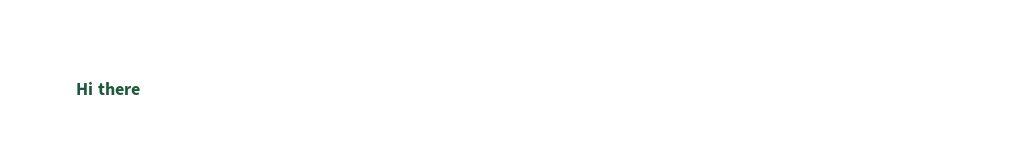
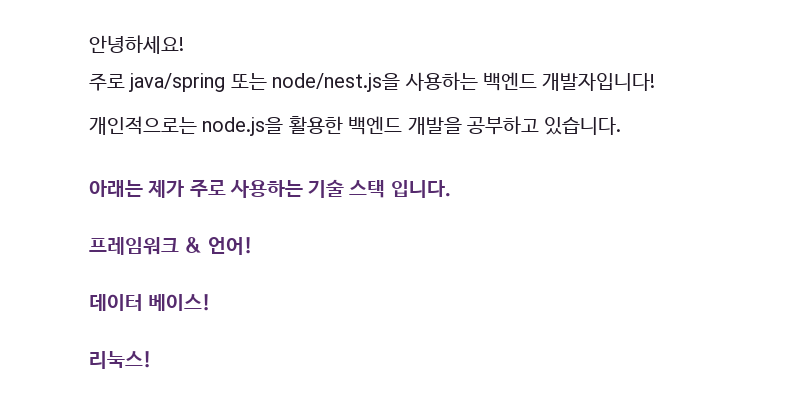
- Hi there
+ 안녕하세요!
+ 주로 java/spring 또는 node/nest.js을 사용하는 백엔드 개발자입니다!
+ 개인적으로는 node.js을 활용한 백엔드 개발을 공부하고 있습니다.
+ 아래는 제가 주로 사용하는 기술 스택 입니다.
+ 프레임워크 & 언어!
+ 데이터 베이스!
+ 리눅스!

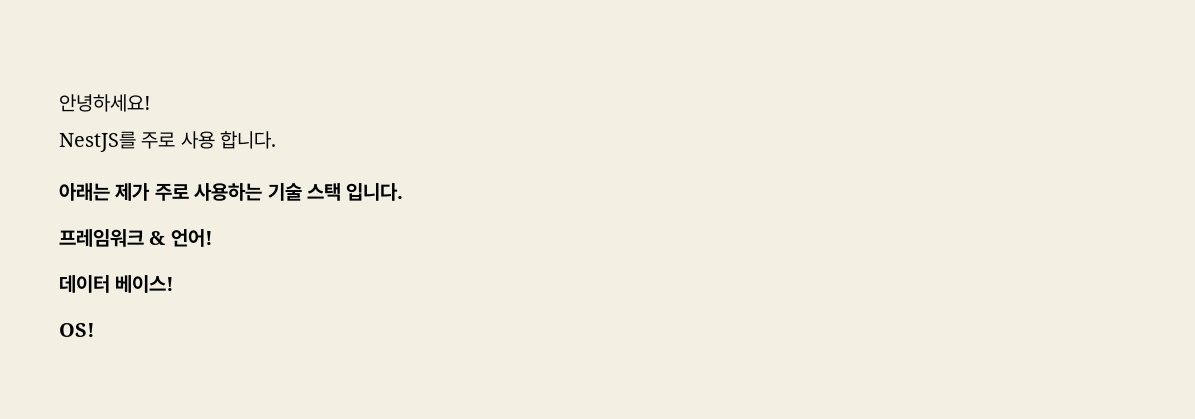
- 주로 java/spring 또는 node/nest.js을 사용하는 백엔드 개발자입니다!
- 개인적으로는 node.js을 활용한 백엔드 개발을 공부하고 있습니다.
+ NestJS를 주로 사용 합니다.
- 리눅스!
+ OS!

